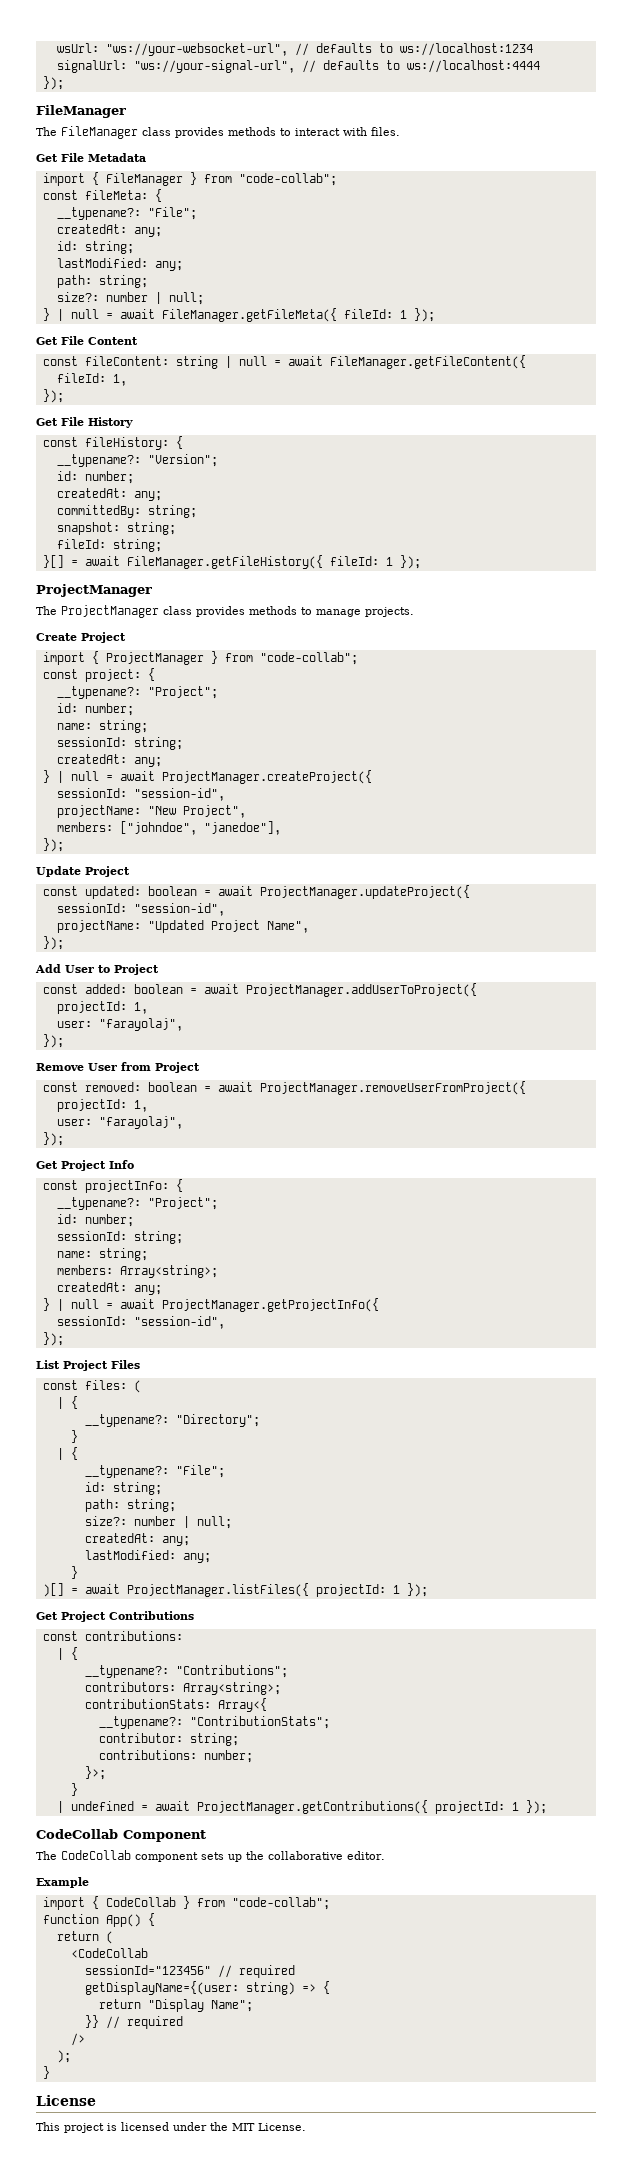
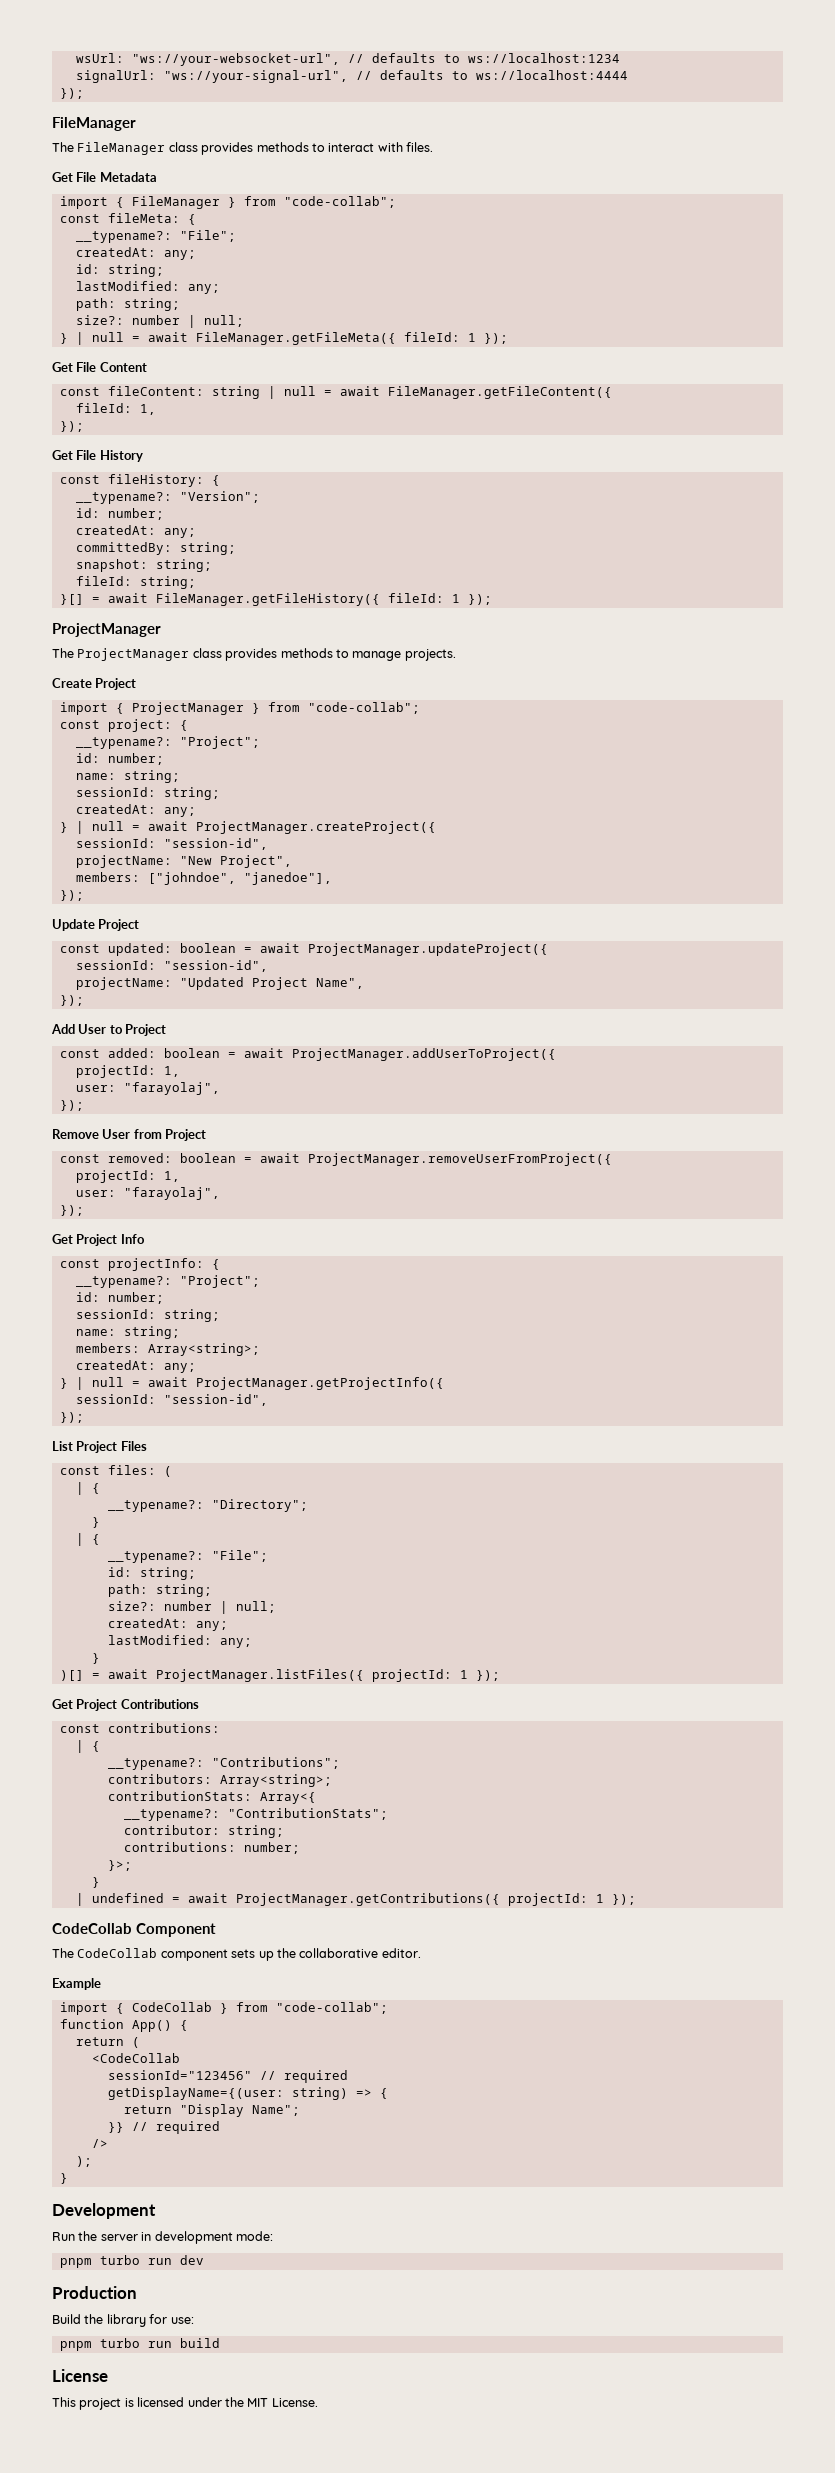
+ Development
+ Run the server in development mode:
+ pnpm turbo run dev
+ Production
+ Build the library for use:
+ pnpm turbo run build

